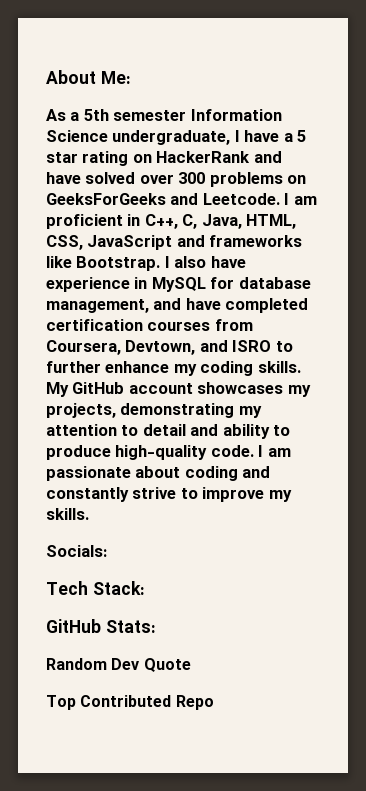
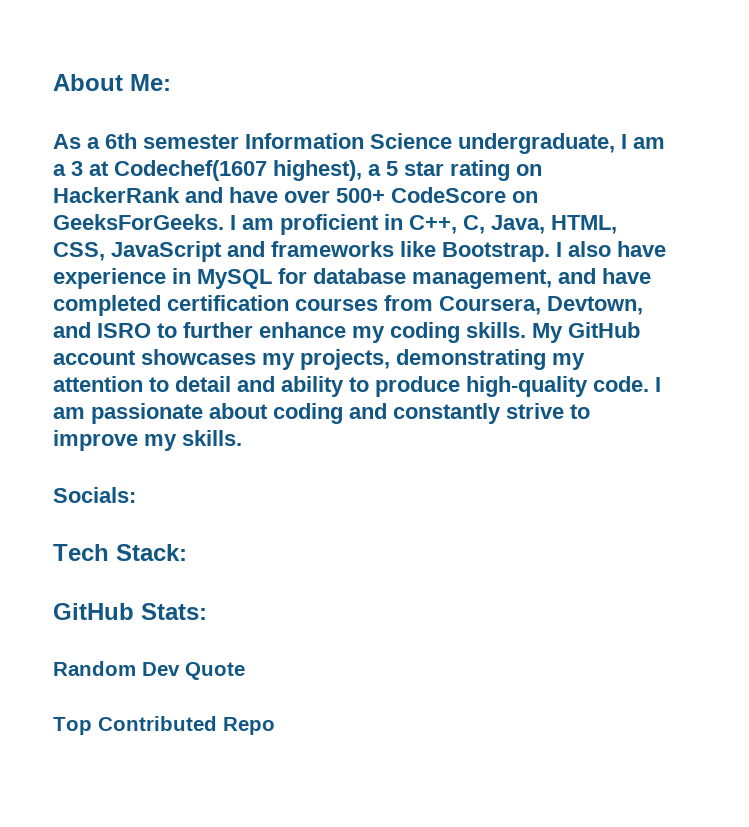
- As a 5th semester Information Science undergraduate, I have a 5 star rating on HackerRank and have solved over 300 problems on GeeksForGeeks and Leetcode.
+ As a 6th semester Information Science undergraduate, I am a 3 at Codechef(1607 highest), a 5 star rating on HackerRank and have over 500+ CodeScore on GeeksForGeeks.

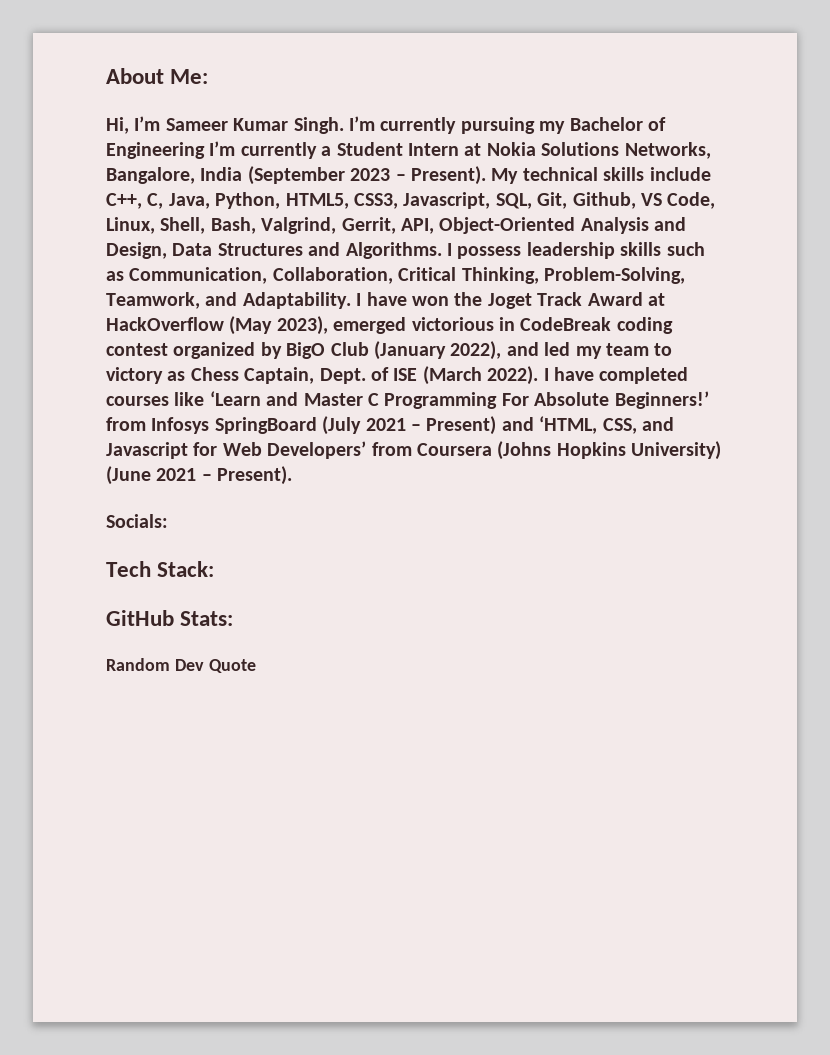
- As a 6th semester Information Science undergraduate, I am a 3 at Codechef(1607 highest), a 5 star rating on HackerRank and have over 500+ CodeScore on GeeksForGeeks. I am proficient in C++, C, Java, HTML, CSS, JavaScript and frameworks like Bootstrap. I also have experience in MySQL for database management, and have completed certification courses from Coursera, Devtown, and ISRO to further enhance my coding skills. My GitHub account showcases my projects, demonstrating my attention to detail and ability to produce high-quality code. I am passionate about coding and constantly strive to improve my skills.
+ Hi, I’m Sameer Kumar Singh. I’m currently pursuing my Bachelor of Engineering I’m currently a Student Intern at Nokia Solutions Networks, Bangalore, India (September 2023 – Present). My technical skills include C++, C, Java, Python, HTML5, CSS3, Javascript, SQL, Git, Github, VS Code, Linux, Shell, Bash, Valgrind, Gerrit, API, Object-Oriented Analysis and Design, Data Structures and Algorithms. I possess leadership skills such as Communication, Collaboration, Critical Thinking, Problem-Solving, Teamwork, and Adaptability. I have won the Joget Track Award at HackOverflow (May 2023), emerged victorious in CodeBreak coding contest organized by BigO Club (January 2022), and led my team to victory as Chess Captain, Dept. of ISE (March 2022). I have completed courses like ‘Learn and Master C Programming For Absolute Beginners!’ from Infosys SpringBoard (July 2021 – Present) and ‘HTML, CSS, and Javascript for Web Developers’ from Coursera (Johns Hopkins University) (June 2021 – Present).
- Top Contributed Repo

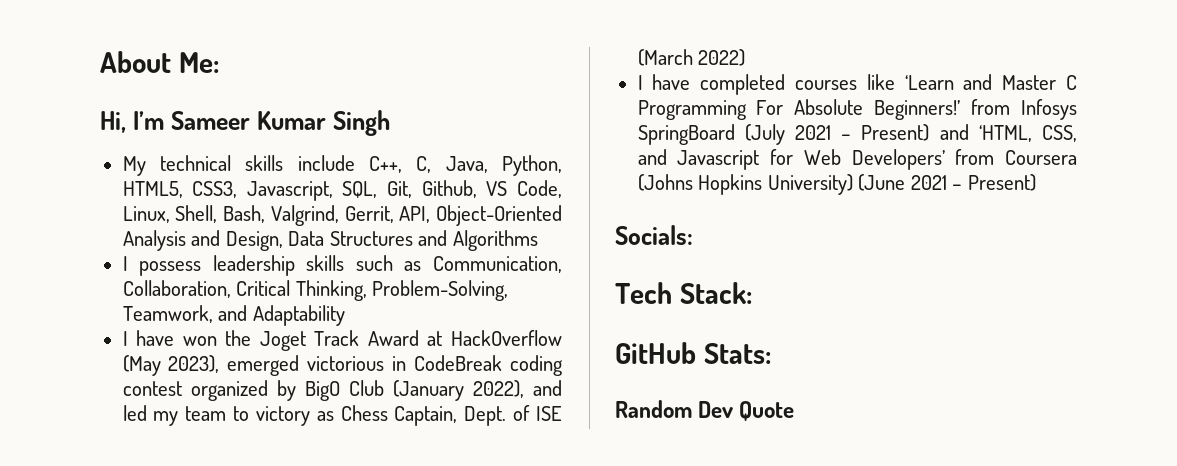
- Hi, I’m Sameer Kumar Singh. I’m currently pursuing my Bachelor of Engineering I’m currently a Student Intern at Nokia Solutions Networks, Bangalore, India (September 2023 – Present). My technical skills include C++, C, Java, Python, HTML5, CSS3, Javascript, SQL, Git, Github, VS Code, Linux, Shell, Bash, Valgrind, Gerrit, API, Object-Oriented Analysis and Design, Data Structures and Algorithms. I possess leadership skills such as Communication, Collaboration, Critical Thinking, Problem-Solving, Teamwork, and Adaptability. I have won the Joget Track Award at HackOverflow (May 2023), emerged victorious in CodeBreak coding contest organized by BigO Club (January 2022), and led my team to victory as Chess Captain, Dept. of ISE (March 2022). I have completed courses like ‘Learn and Master C Programming For Absolute Beginners!’ from Infosys SpringBoard (July 2021 – Present) and ‘HTML, CSS, and Javascript for Web Developers’ from Coursera (Johns Hopkins University) (June 2021 – Present).
+ Hi, I’m Sameer Kumar Singh
+ My technical skills include C++, C, Java, Python, HTML5, CSS3, Javascript, SQL, Git, Github, VS Code, Linux, Shell, Bash, Valgrind, Gerrit, API, Object-Oriented Analysis and Design, Data Structures and Algorithms
+ I possess leadership skills such as Communication, Collaboration, Critical Thinking, Problem-Solving, Teamwork, and Adaptability
+ I have won the Joget Track Award at HackOverflow (May 2023), emerged victorious in CodeBreak coding contest organized by BigO Club (January 2022), and led my team to victory as Chess Captain, Dept. of ISE (March 2022)
+ I have completed courses like ‘Learn and Master C Programming For Absolute Beginners!’ from Infosys SpringBoard (July 2021 – Present) and ‘HTML, CSS, and Javascript for Web Developers’ from Coursera (Johns Hopkins University) (June 2021 – Present)

